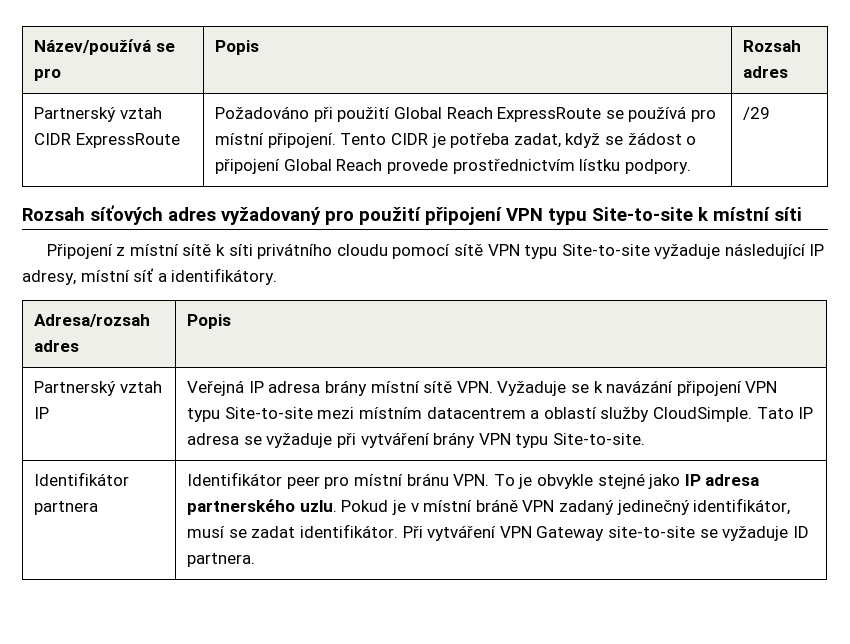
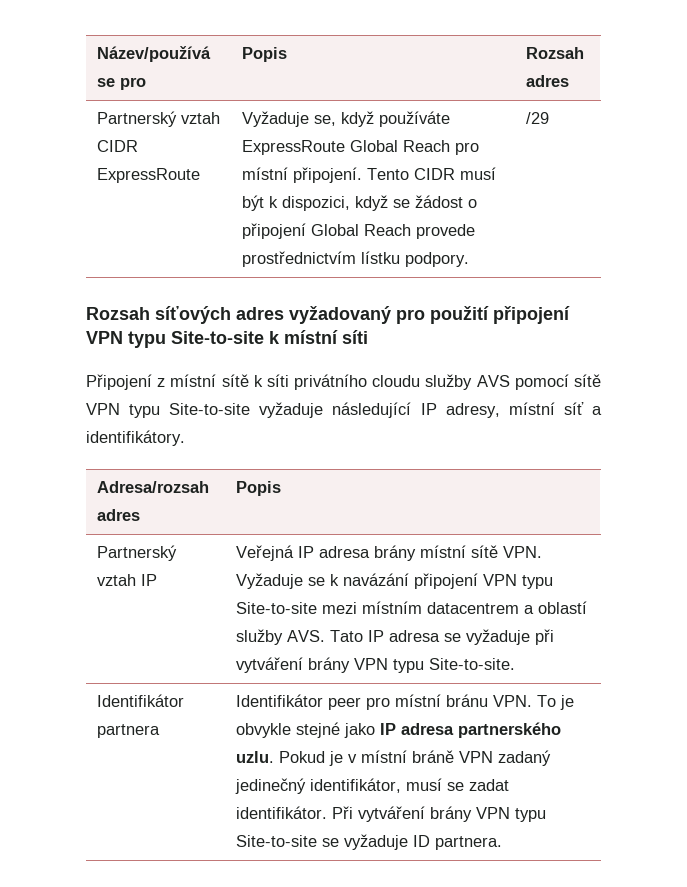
- Partnerský vztah CIDR ExpressRoute | Požadováno při použití Global Reach ExpressRoute se používá pro místní připojení. Tento CIDR je potřeba zadat, když se žádost o připojení Global Reach provede prostřednictvím lístku podpory. | /29
+ Partnerský vztah CIDR ExpressRoute | Vyžaduje se, když používáte ExpressRoute Global Reach pro místní připojení. Tento CIDR musí být k dispozici, když se žádost o připojení Global Reach provede prostřednictvím lístku podpory. | /29
- Připojení z místní sítě k síti privátního cloudu pomocí sítě VPN typu Site-to-site vyžaduje následující IP adresy, místní síť a identifikátory.
+ Připojení z místní sítě k síti privátního cloudu služby AVS pomocí sítě VPN typu Site-to-site vyžaduje následující IP adresy, místní síť a identifikátory.
- Partnerský vztah IP | Veřejná IP adresa brány místní sítě VPN. Vyžaduje se k navázání připojení VPN typu Site-to-site mezi místním datacentrem a oblastí služby CloudSimple. Tato IP adresa se vyžaduje při vytváření brány VPN typu Site-to-site.
+ Partnerský vztah IP | Veřejná IP adresa brány místní sítě VPN. Vyžaduje se k navázání připojení VPN typu Site-to-site mezi místním datacentrem a oblastí služby AVS. Tato IP adresa se vyžaduje při vytváření brány VPN typu Site-to-site.
- Identifikátor partnera | Identifikátor peer pro místní bránu VPN. To je obvykle stejné jako IP adresa partnerského uzlu. Pokud je v místní bráně VPN zadaný jedinečný identifikátor, musí se zadat identifikátor. Při vytváření VPN Gateway site-to-site se vyžaduje ID partnera.
+ Identifikátor partnera | Identifikátor peer pro místní bránu VPN. To je obvykle stejné jako IP adresa partnerského uzlu. Pokud je v místní bráně VPN zadaný jedinečný identifikátor, musí se zadat identifikátor. Při vytváření brány VPN typu Site-to-site se vyžaduje ID partnera.

